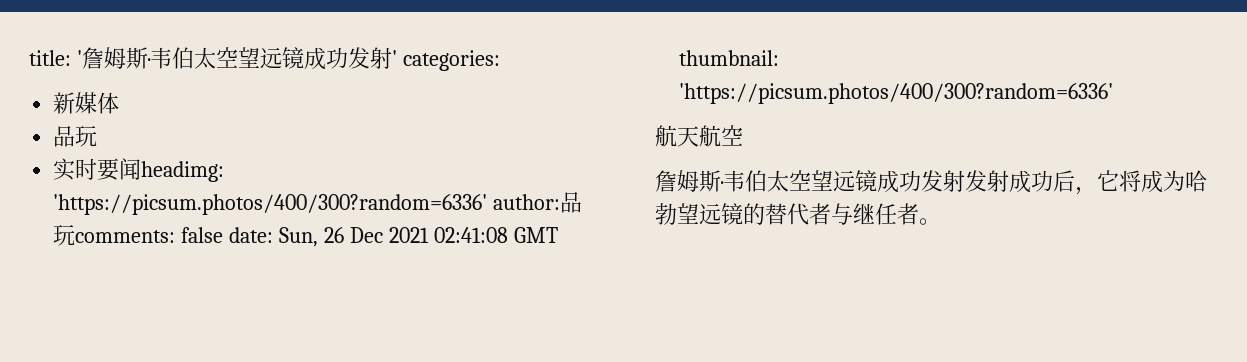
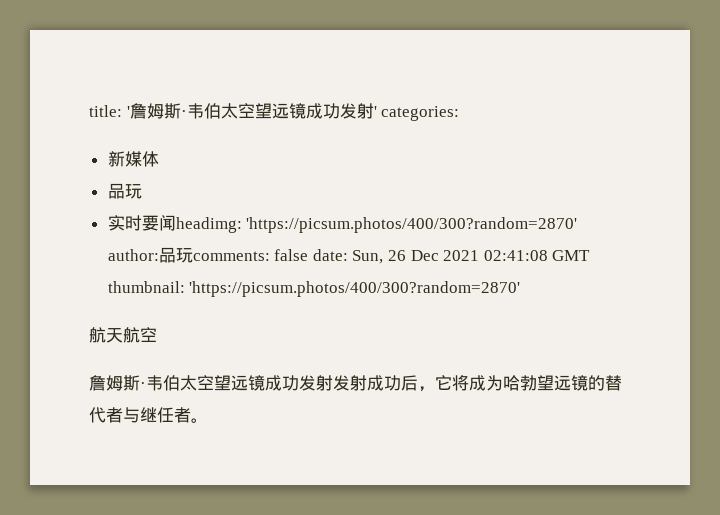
- 实时要闻headimg: 'https://picsum.photos/400/300?random=6336' author:品玩comments: false date: Sun, 26 Dec 2021 02:41:08 GMT thumbnail: 'https://picsum.photos/400/300?random=6336'
+ 实时要闻headimg: 'https://picsum.photos/400/300?random=2870' author:品玩comments: false date: Sun, 26 Dec 2021 02:41:08 GMT thumbnail: 'https://picsum.photos/400/300?random=2870'

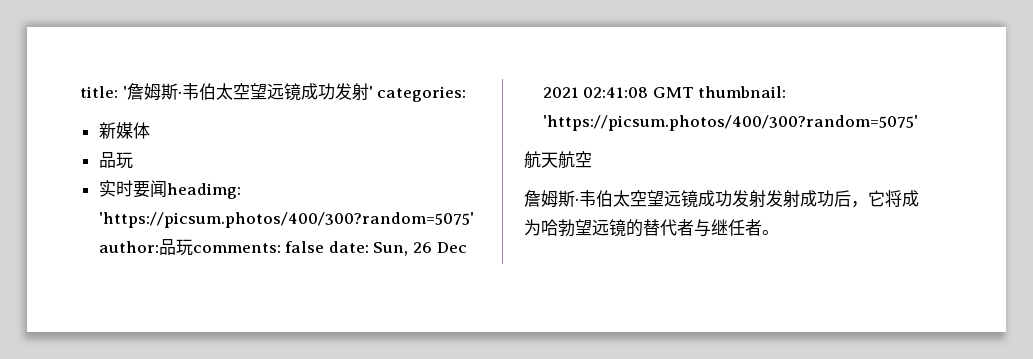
- 实时要闻headimg: 'https://picsum.photos/400/300?random=2870' author:品玩comments: false date: Sun, 26 Dec 2021 02:41:08 GMT thumbnail: 'https://picsum.photos/400/300?random=2870'
+ 实时要闻headimg: 'https://picsum.photos/400/300?random=5075' author:品玩comments: false date: Sun, 26 Dec 2021 02:41:08 GMT thumbnail: 'https://picsum.photos/400/300?random=5075'

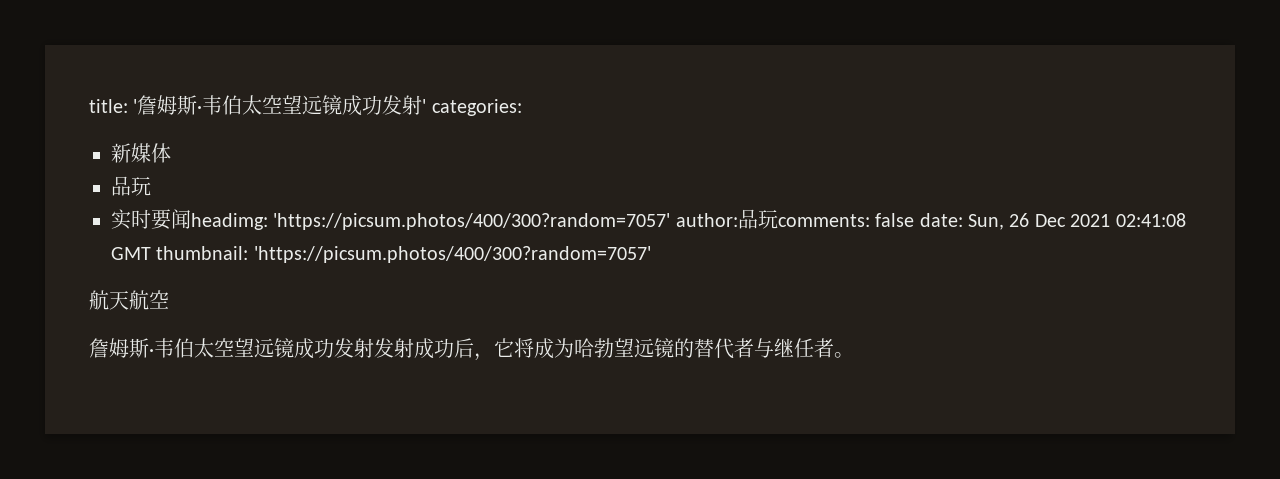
- 实时要闻headimg: 'https://picsum.photos/400/300?random=5075' author:品玩comments: false date: Sun, 26 Dec 2021 02:41:08 GMT thumbnail: 'https://picsum.photos/400/300?random=5075'
+ 实时要闻headimg: 'https://picsum.photos/400/300?random=7057' author:品玩comments: false date: Sun, 26 Dec 2021 02:41:08 GMT thumbnail: 'https://picsum.photos/400/300?random=7057'

